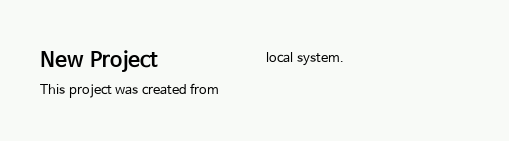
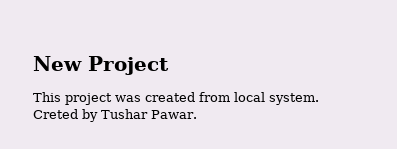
+ Creted by Tushar Pawar.

